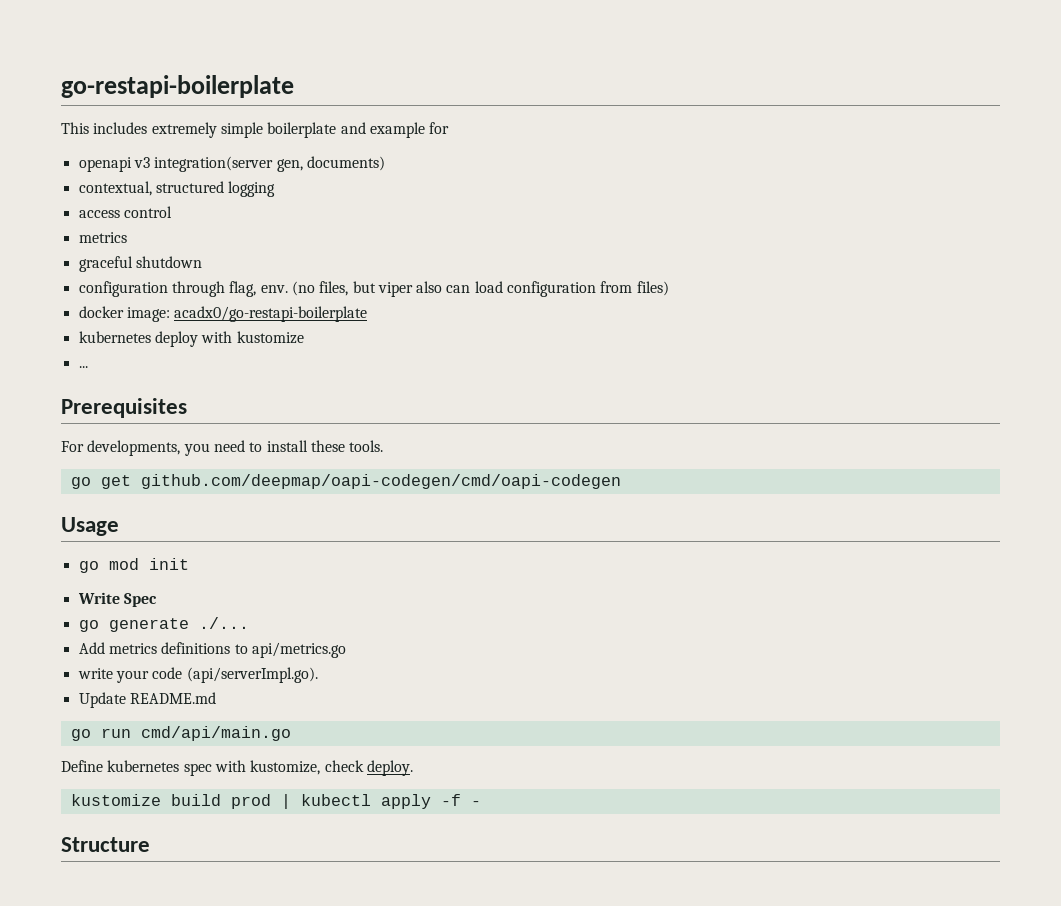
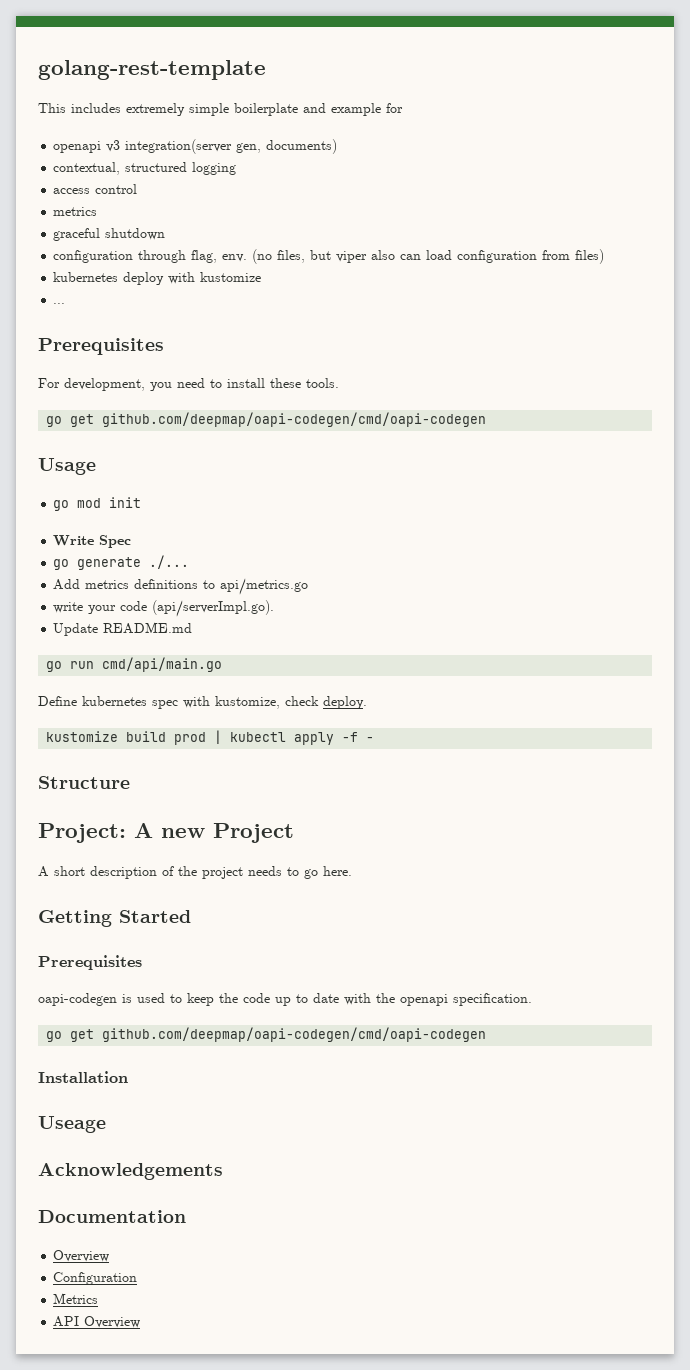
- go-restapi-boilerplate
+ golang-rest-template
- docker image: acadx0/go-restapi-boilerplate
- For developments, you need to install these tools.
+ For development, you need to install these tools.
+ Project: A new Project
+ A short description of the project needs to go here.
+ Getting Started
+ Prerequisites
+ oapi-codegen is used to keep the code up to date with the openapi specification.
+ go get github.com/deepmap/oapi-codegen/cmd/oapi-codegen
+ Installation
+ Useage
+ Acknowledgements
+ Documentation
+ Overview
+ Configuration
+ Metrics
+ API Overview

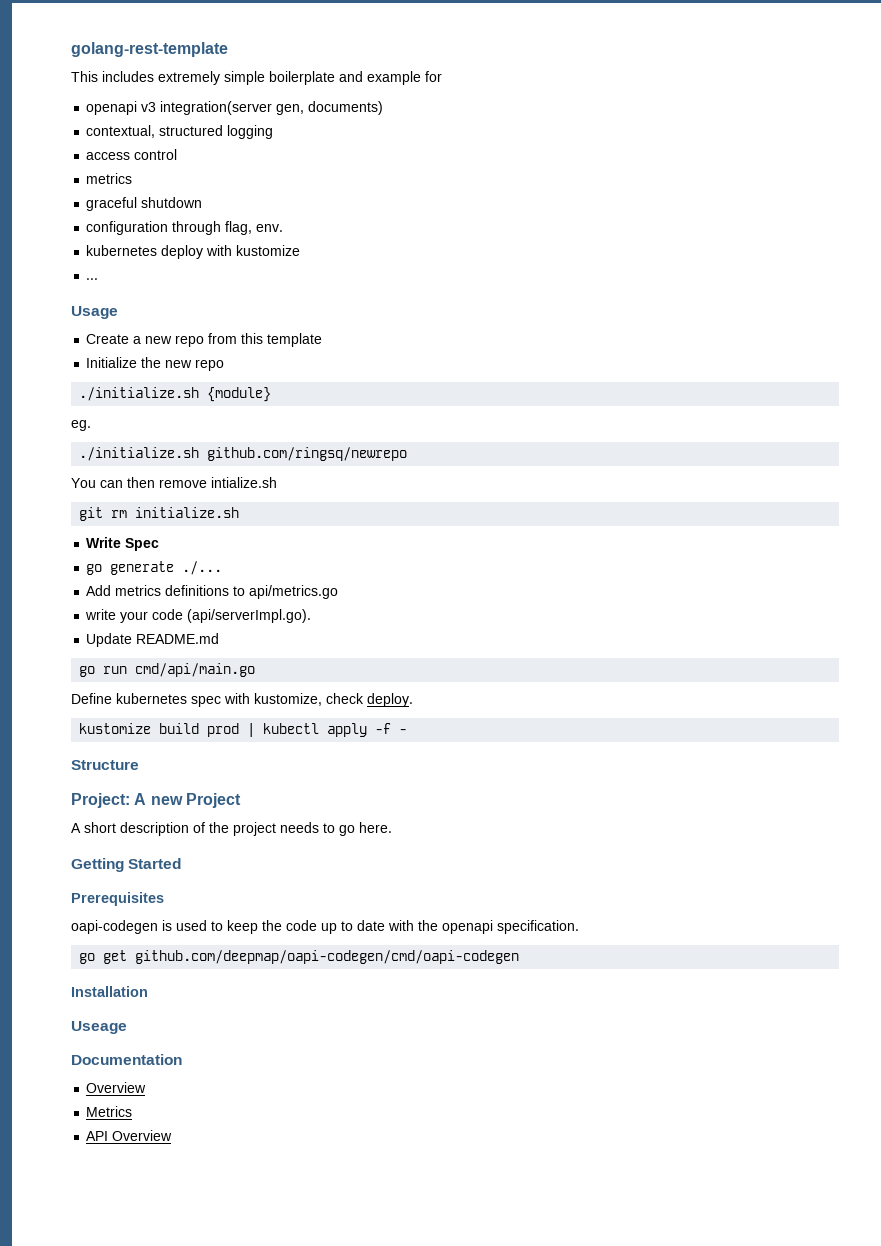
- (no files, but viper also can load configuration from files)
  ...
- Prerequisites
- For development, you need to install these tools.
- go get github.com/deepmap/oapi-codegen/cmd/oapi-codegen
  Usage
- go mod init
+ Create a new repo from this template
+ Initialize the new repo
+ ./initialize.sh {module}
+ eg.
+ ./initialize.sh github.com/ringsq/newrepo
+ You can then remove intialize.sh
+ git rm initialize.sh
- Acknowledgements
- Configuration

